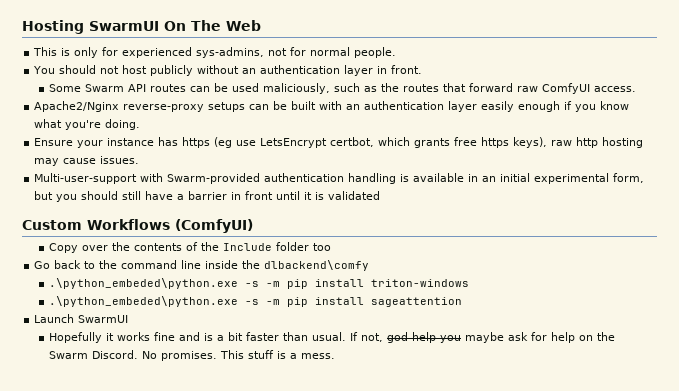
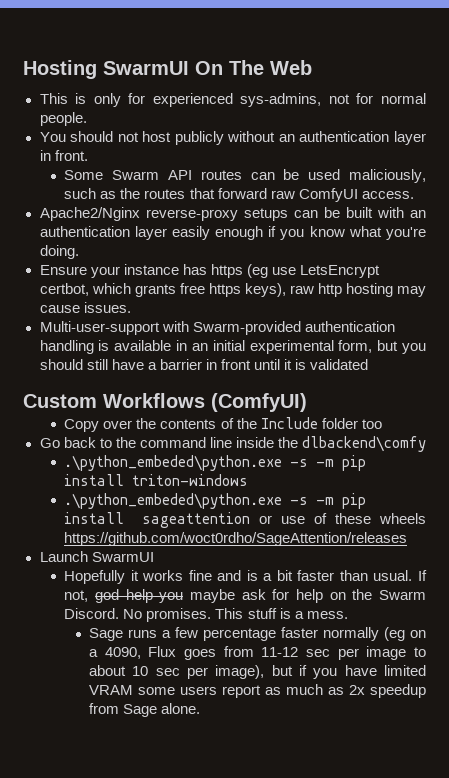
- .\python_embeded\python.exe -s -m pip install sageattention
+ .\python_embeded\python.exe -s -m pip install sageattention or use of these wheels https://github.com/woct0rdho/SageAttention/releases
+ Sage runs a few percentage faster normally (eg on a 4090, Flux goes from 11-12 sec per image to about 10 sec per image), but if you have limited VRAM some users report as much as 2x speedup from Sage alone.

